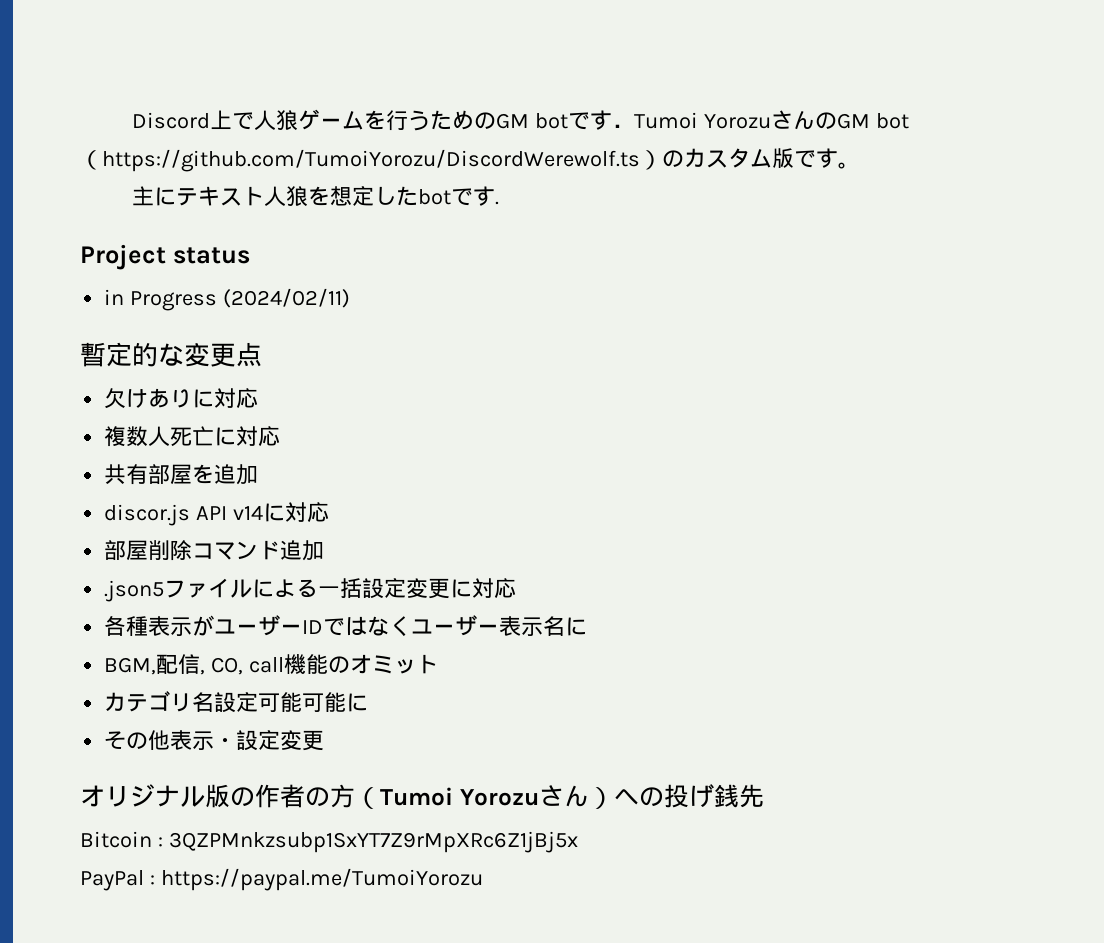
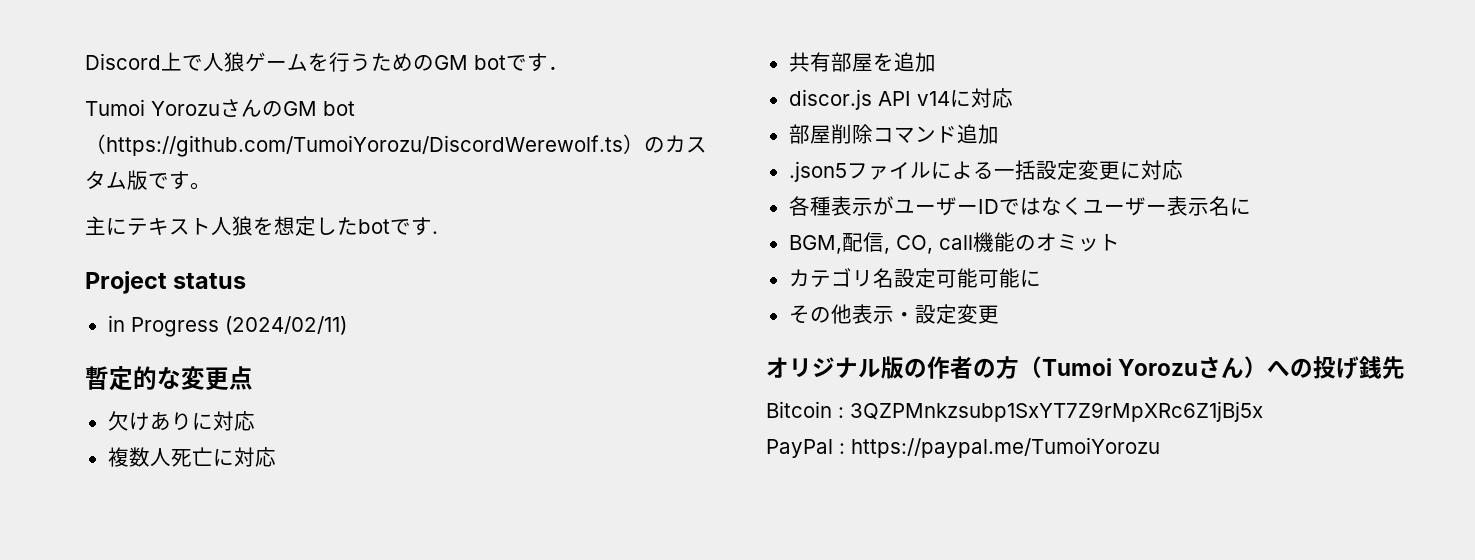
- Discord上で人狼ゲームを行うためのGM botです．Tumoi YorozuさんのGM bot（https://github.com/TumoiYorozu/DiscordWerewolf.ts）のカスタム版です。
+ Discord上で人狼ゲームを行うためのGM botです．
+ Tumoi YorozuさんのGM bot（https://github.com/TumoiYorozu/DiscordWerewolf.ts）のカスタム版です。

